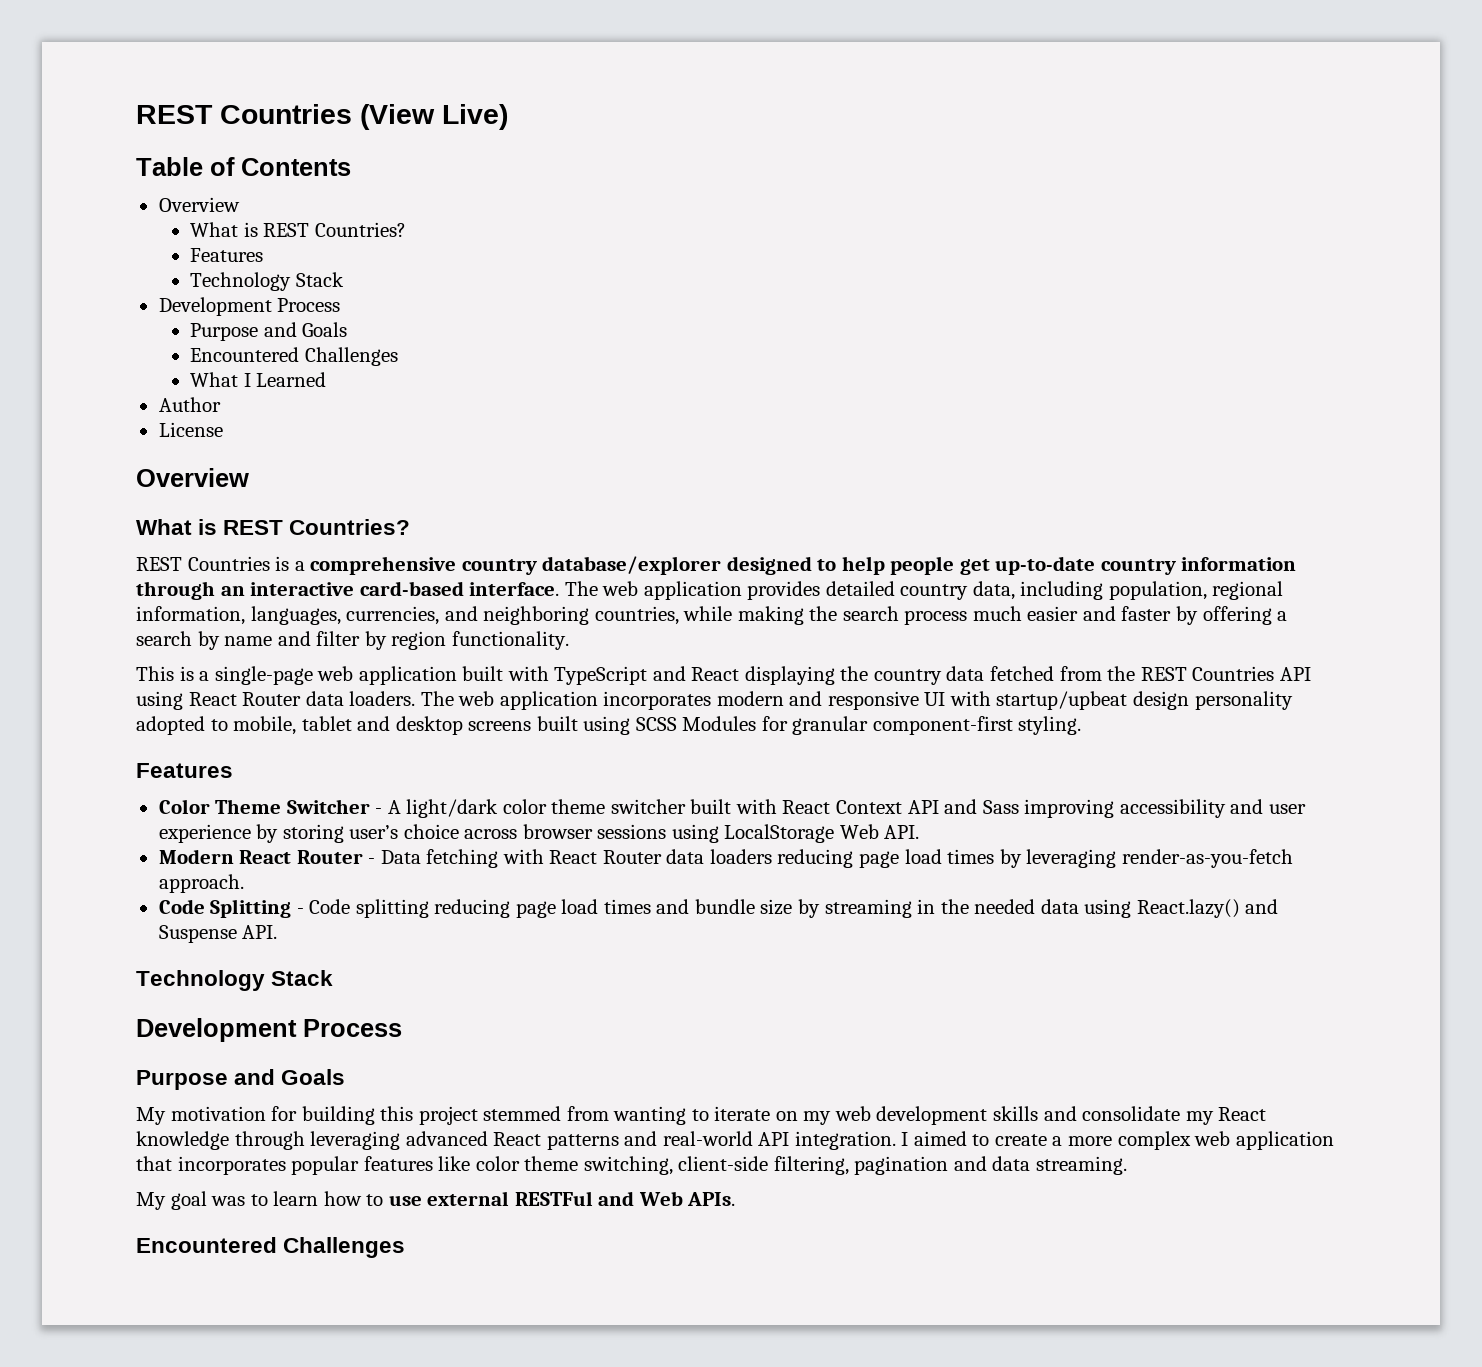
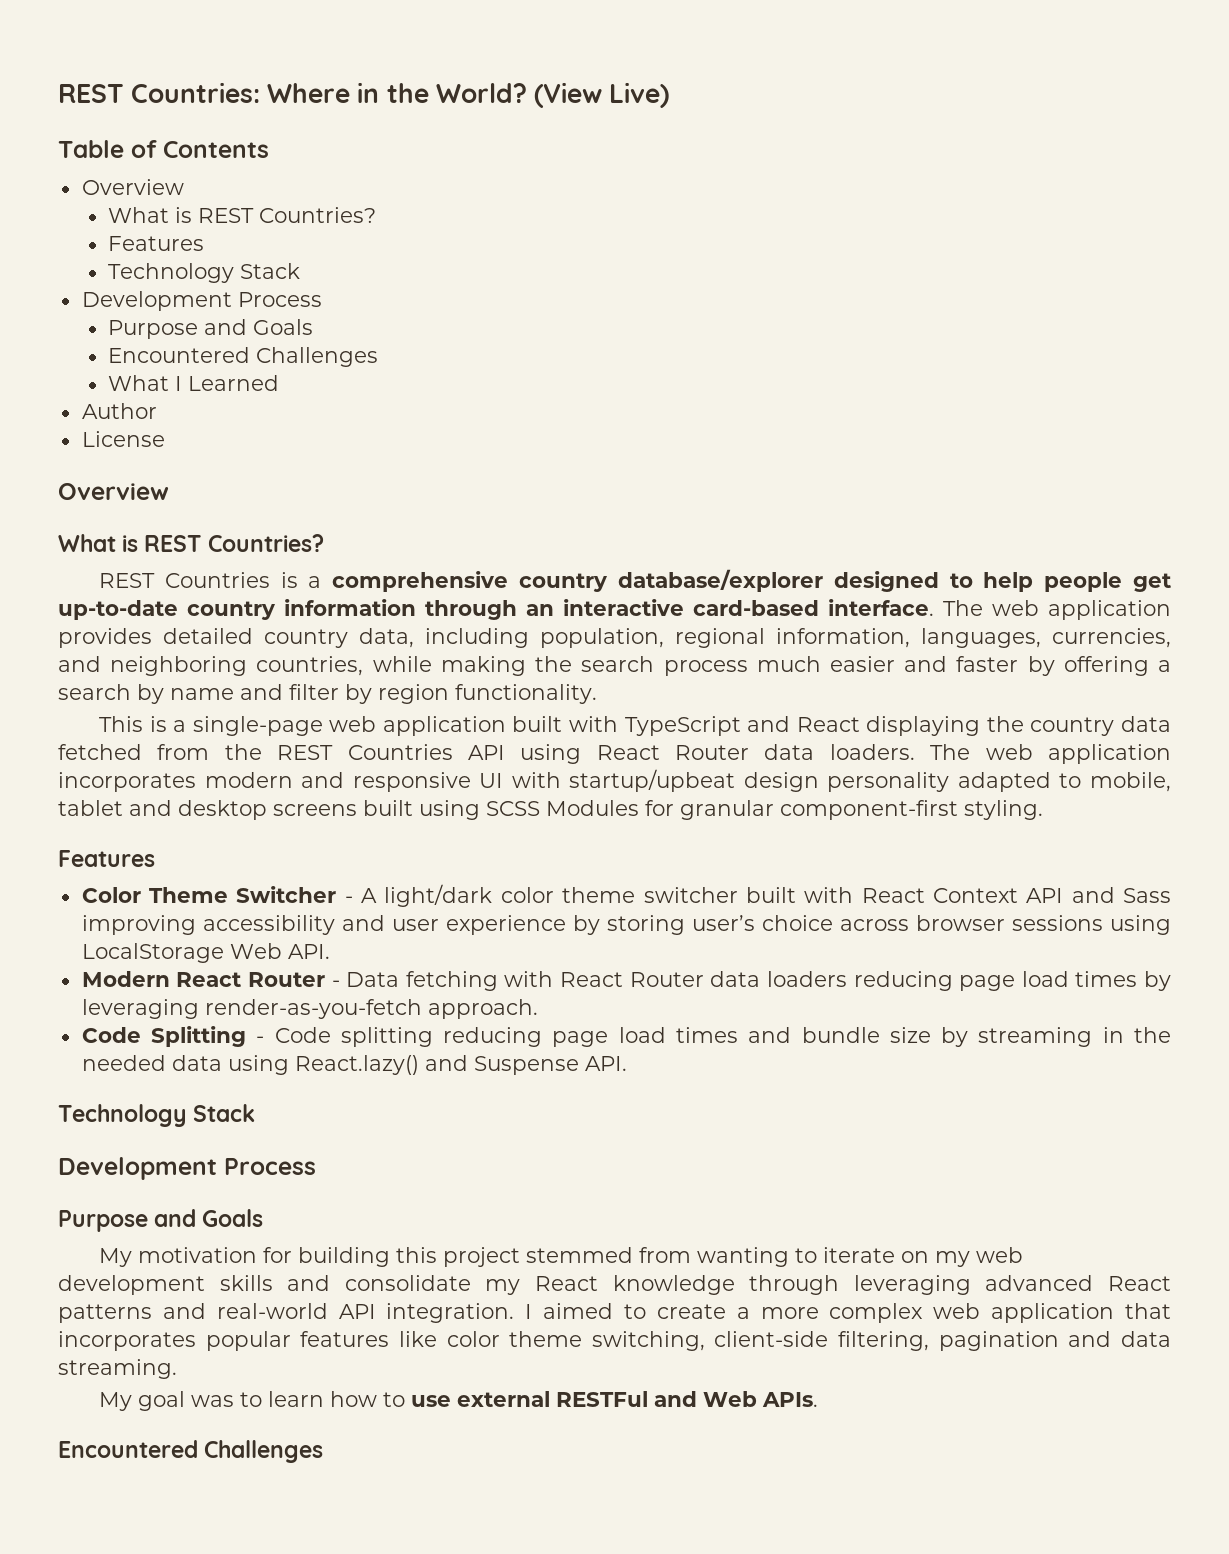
- REST Countries (View Live)
+ REST Countries: Where in the World? (View Live)
- The web application incorporates modern and responsive UI with startup/upbeat design personality adopted to mobile, tablet and desktop screens built using SCSS Modules for granular component-first styling.
+ The web application incorporates modern and responsive UI with startup/upbeat design personality adapted to mobile, tablet and desktop screens built using SCSS Modules for granular component-first styling.

